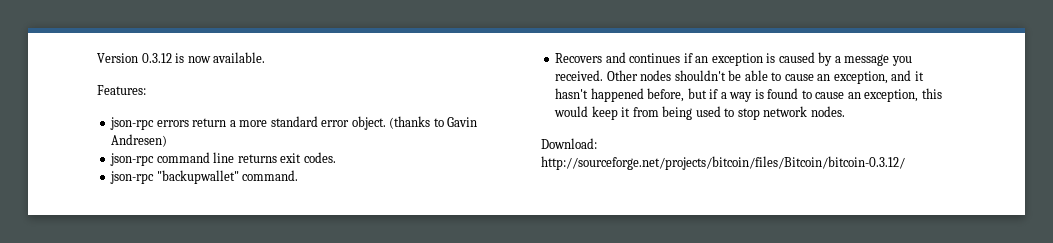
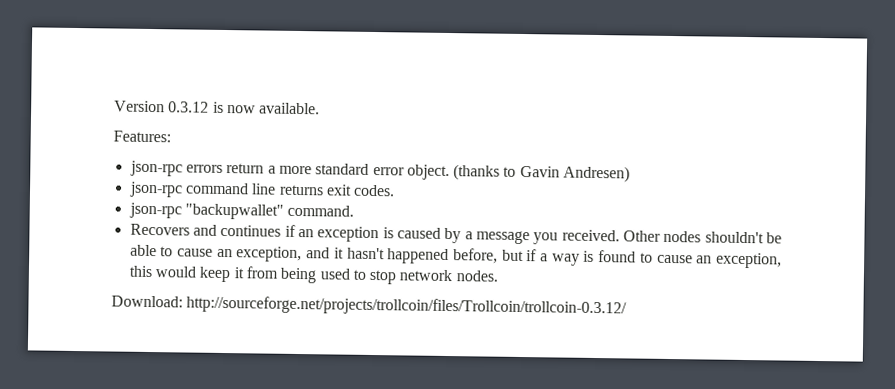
- Download: http://sourceforge.net/projects/bitcoin/files/Bitcoin/bitcoin-0.3.12/
+ Download: http://sourceforge.net/projects/trollcoin/files/Trollcoin/trollcoin-0.3.12/

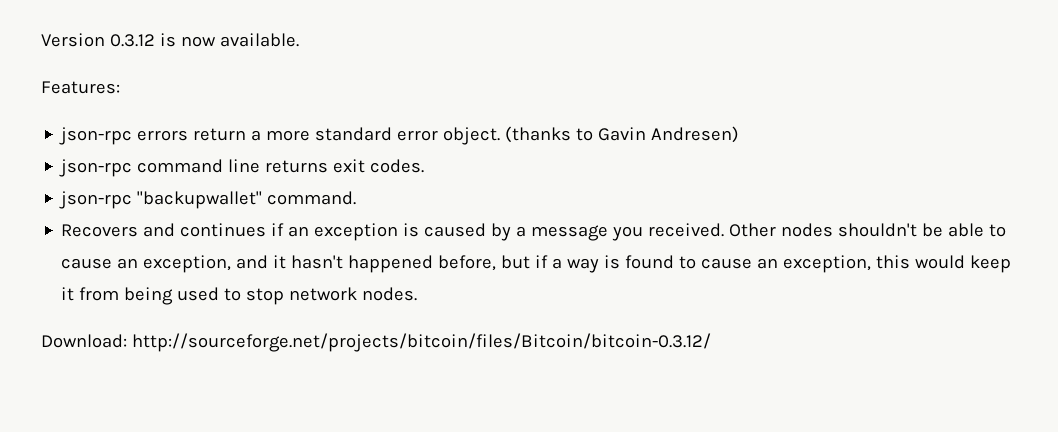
- Download: http://sourceforge.net/projects/trollcoin/files/Trollcoin/trollcoin-0.3.12/
+ Download: http://sourceforge.net/projects/bitcoin/files/Bitcoin/bitcoin-0.3.12/

